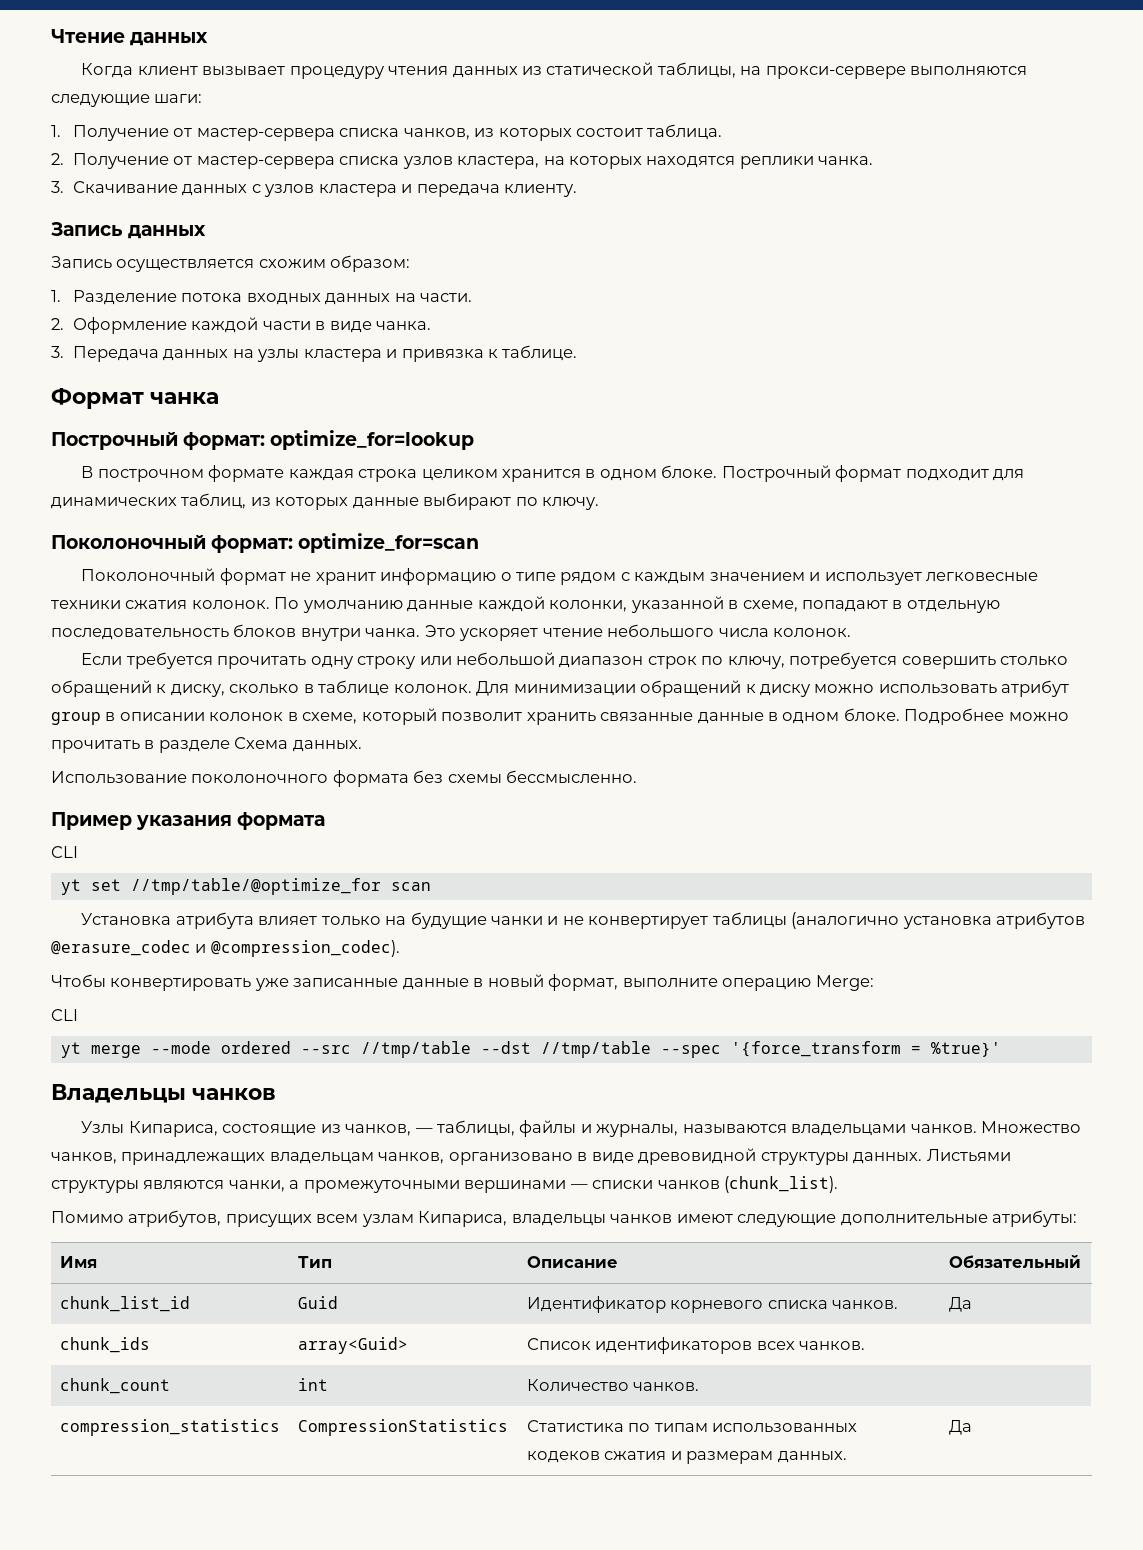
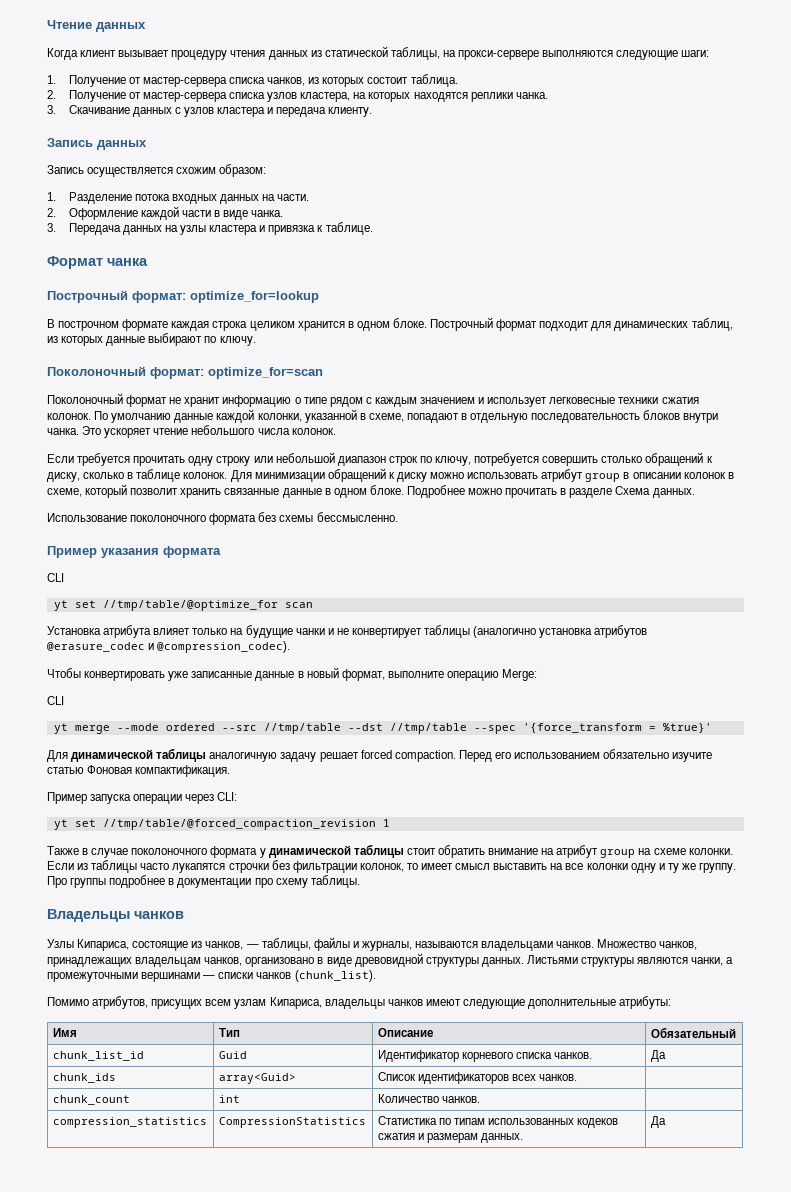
+ Для динамической таблицы аналогичную задачу решает forced compaction. Перед его использованием обязательно изучите статью Фоновая компактификация.
+ Пример запуска операции через CLI:
+ yt set //tmp/table/@forced_compaction_revision 1
+ Также в случае поколоночного формата у динамической таблицы стоит обратить внимание на атрибут group на схеме колонки. Если из таблицы часто лукапятся строчки без фильтрации колонок, то имеет смысл выставить на все колонки одну и ту же группу. Про группы подробнее в документации про схему таблицы.

